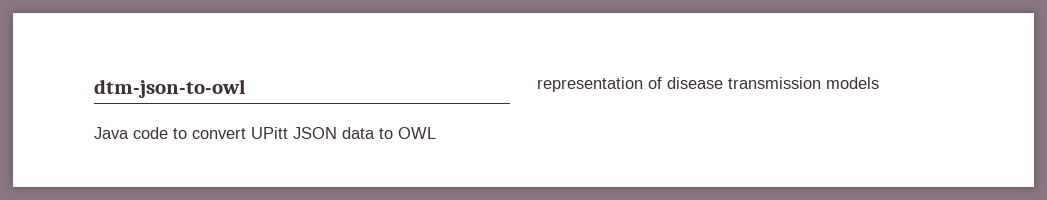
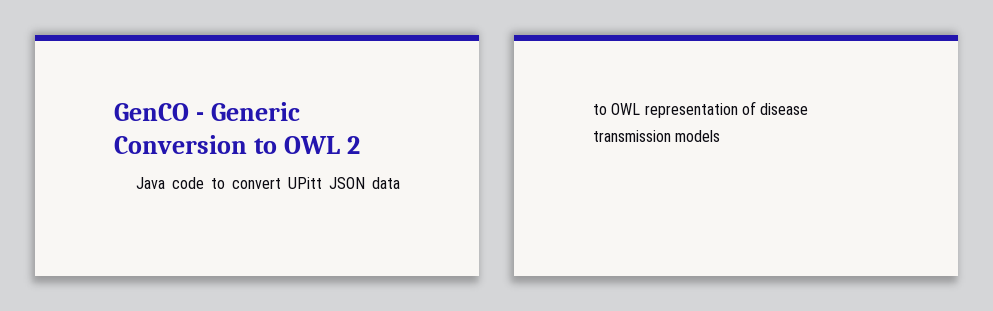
- dtm-json-to-owl
+ GenCO - Generic Conversion to OWL 2

